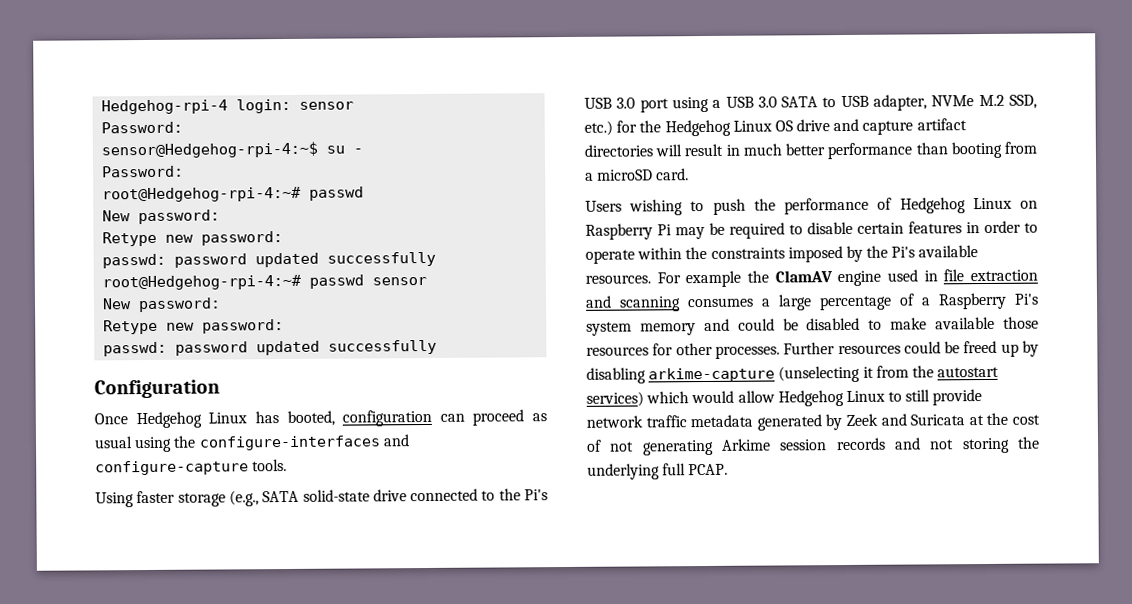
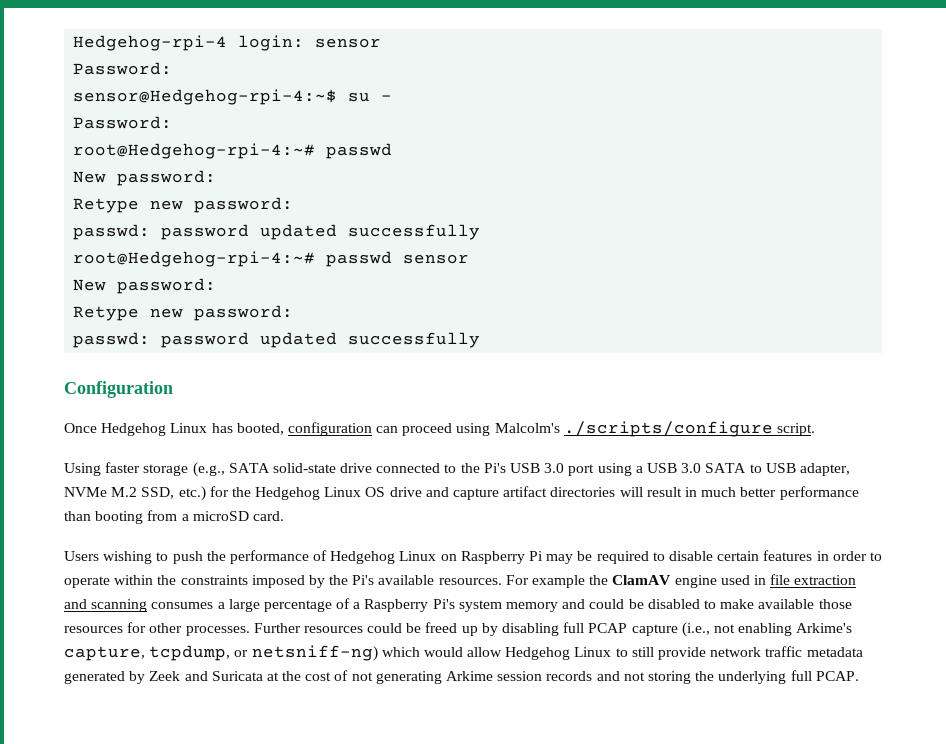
- Once Hedgehog Linux has booted, configuration can proceed as usual using the configure-interfaces and configure-capture tools.
+ Once Hedgehog Linux has booted, configuration can proceed using Malcolm's ./scripts/configure script.
- Further resources could be freed up by disabling arkime-capture (unselecting it from the autostart services) which would allow Hedgehog Linux to still provide network traffic metadata generated by Zeek and Suricata at the cost of not generating Arkime session records and not storing the underlying full PCAP.
+ Further resources could be freed up by disabling full PCAP capture (i.e., not enabling Arkime's capture, tcpdump, or netsniff-ng) which would allow Hedgehog Linux to still provide network traffic metadata generated by Zeek and Suricata at the cost of not generating Arkime session records and not storing the underlying full PCAP.

